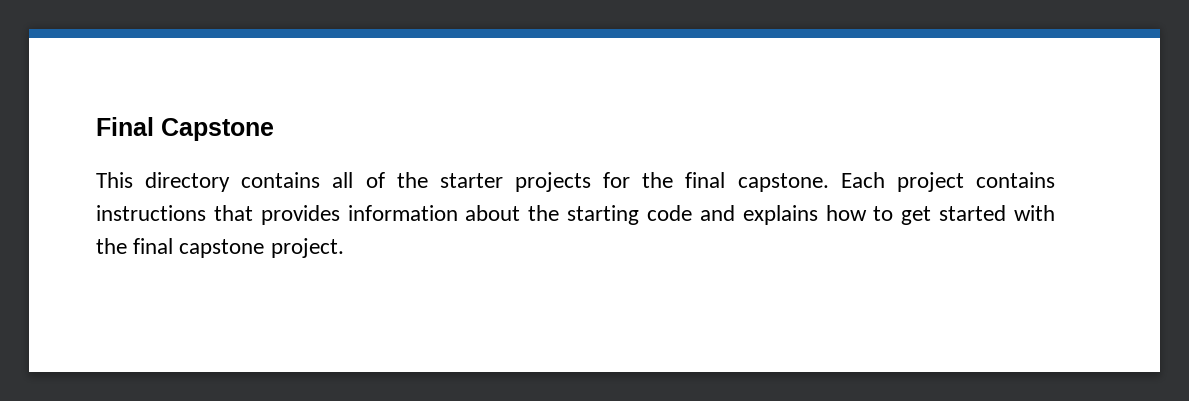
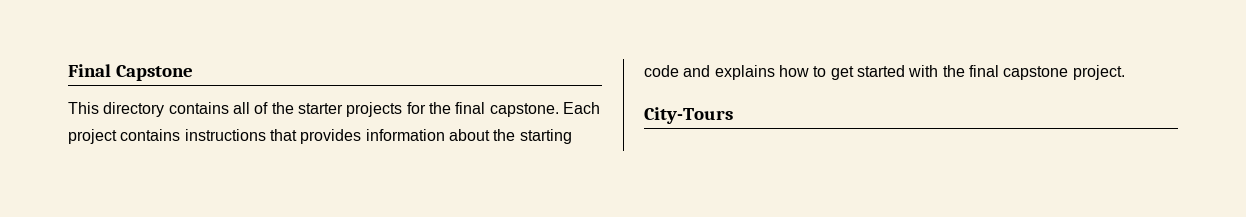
+ City-Tours

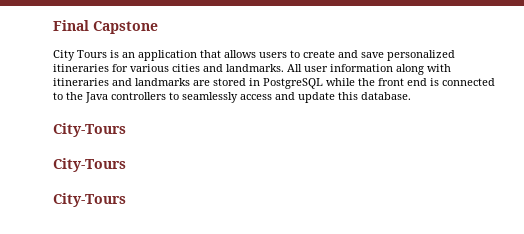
- This directory contains all of the starter projects for the final capstone. Each project contains instructions that provides information about the starting code and explains how to get started with the final capstone project.
+ City Tours is an application that allows users to create and save personalized itineraries for various cities and landmarks. All user information along with itineraries and landmarks are stored in PostgreSQL while the front end is connected to the Java controllers to seamlessly access and update this database.
+ City-Tours
+ City-Tours

